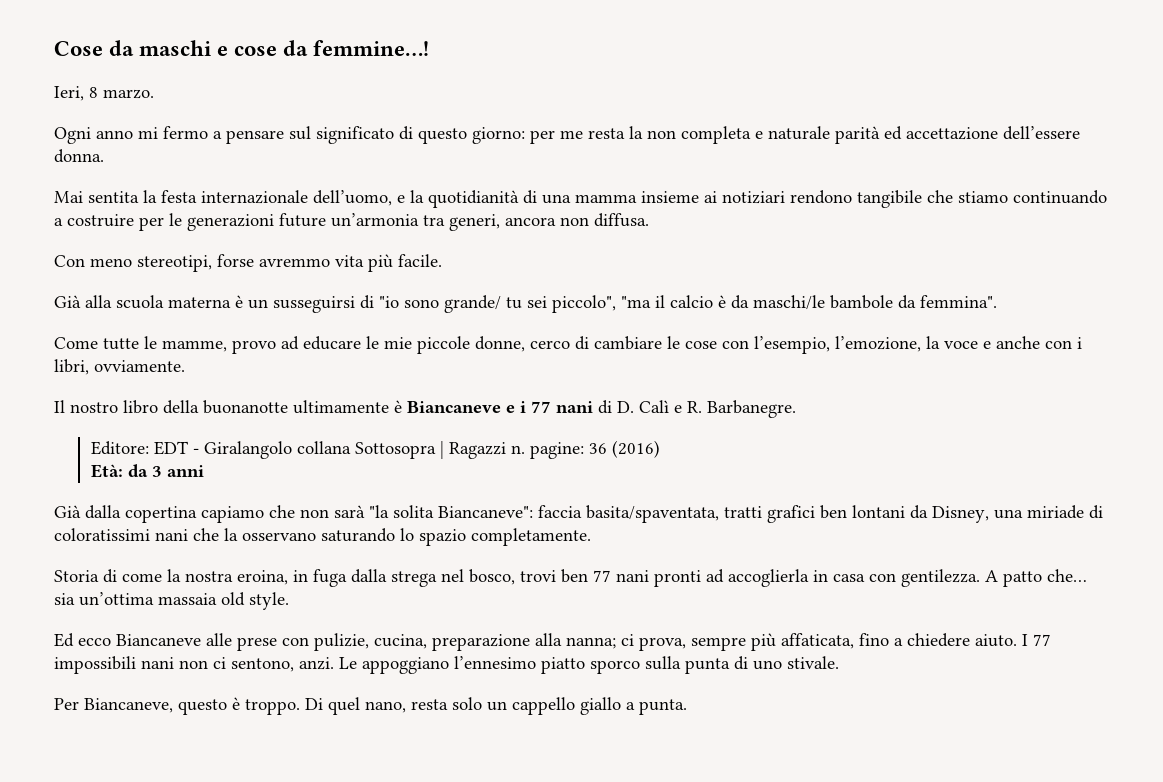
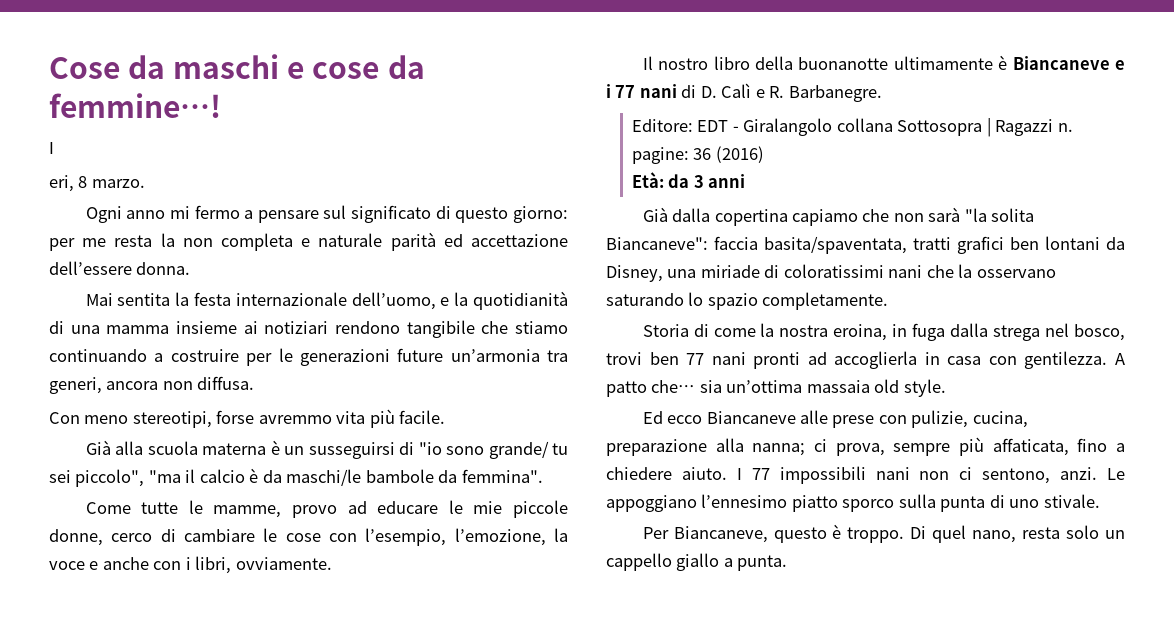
  Cose da maschi e cose da femmine…!
- Ieri, 8 marzo.
+ I
+ eri, 8 marzo.

